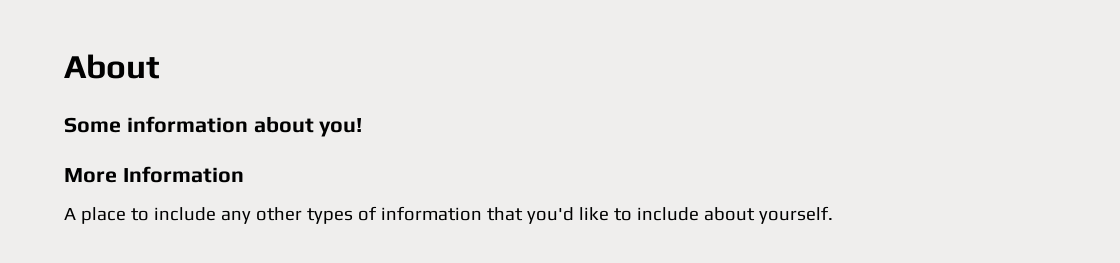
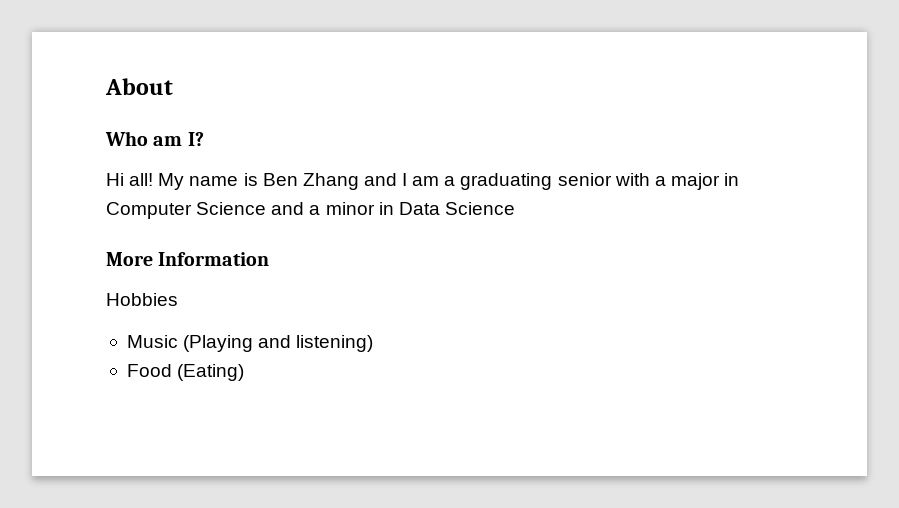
- Some information about you!
+ Who am I?
+ Hi all! My name is Ben Zhang and I am a graduating senior with a major in Computer Science and a minor in Data Science
  More Information
- A place to include any other types of information that you'd like to include about yourself.
+ Hobbies
+ Music (Playing and listening)
+ Food (Eating)

